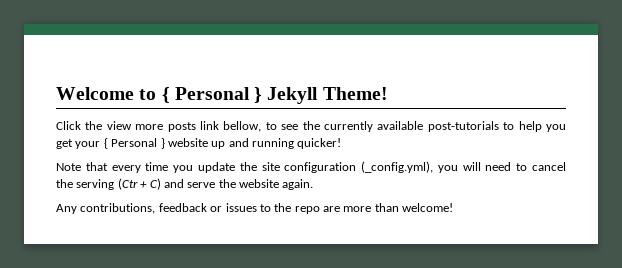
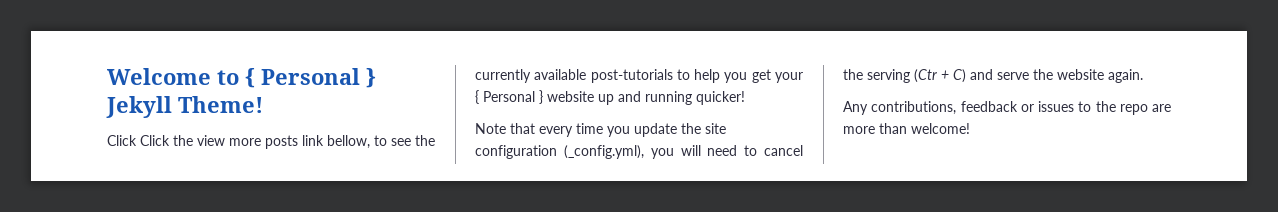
- Click the view more posts link bellow, to see the currently available post-tutorials to help you get your { Personal } website up and running quicker!
+ Click Click the view more posts link bellow, to see the currently available post-tutorials to help you get your { Personal } website up and running quicker!

